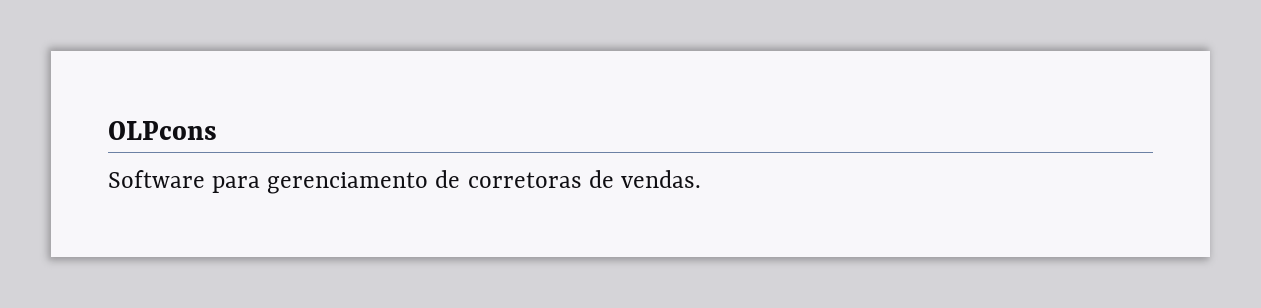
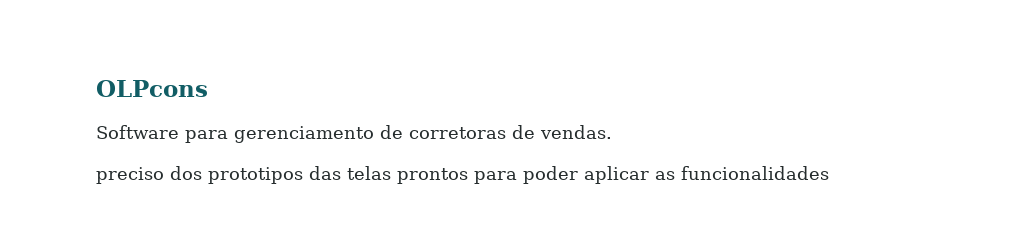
+ preciso dos prototipos das telas prontos para poder aplicar as funcionalidades

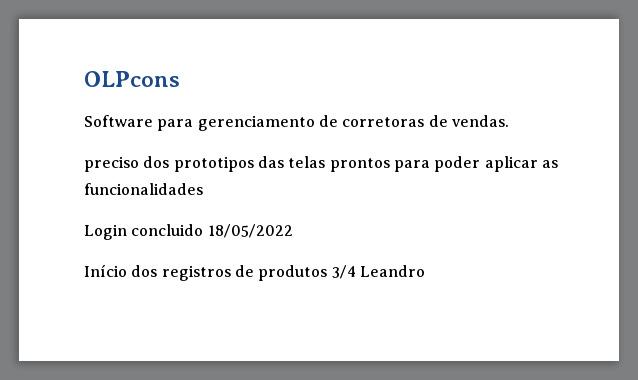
+ Login concluido 18/05/2022
+ Início dos registros de produtos 3/4 Leandro

